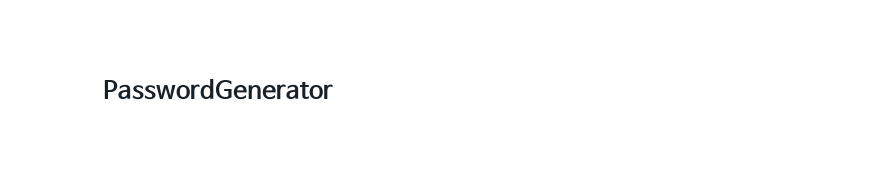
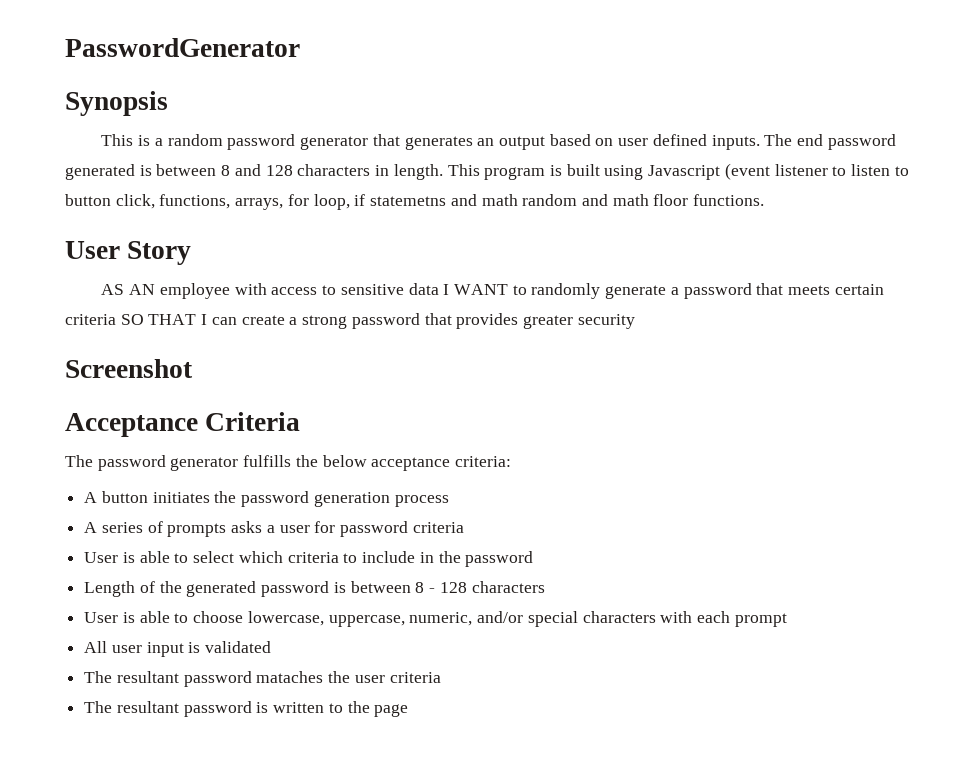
+ Synopsis
+ This is a random password generator that generates an output based on user defined inputs. The end password generated is between 8 and 128 characters in length. This program is built using Javascript (event listener to listen to button click, functions, arrays, for loop, if statemetns and math random and math floor functions.
+ User Story
+ AS AN employee with access to sensitive data I WANT to randomly generate a password that meets certain criteria SO THAT I can create a strong password that provides greater security
+ Screenshot
+ Acceptance Criteria
+ The password generator fulfills the below acceptance criteria:
+ A button initiates the password generation process
+ A series of prompts asks a user for password criteria
+ User is able to select which criteria to include in the password
+ Length of the generated password is between 8 - 128 characters
+ User is able to choose lowercase, uppercase, numeric, and/or special characters with each prompt
+ All user input is validated
+ The resultant password mataches the user criteria
+ The resultant password is written to the page

